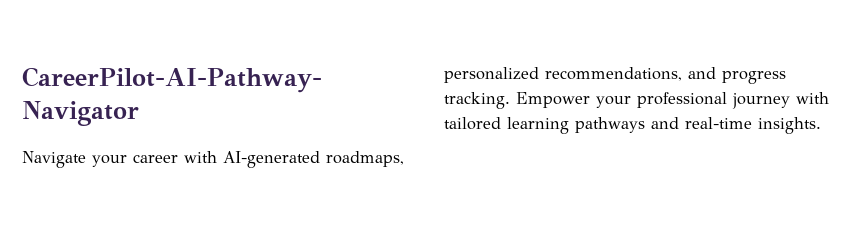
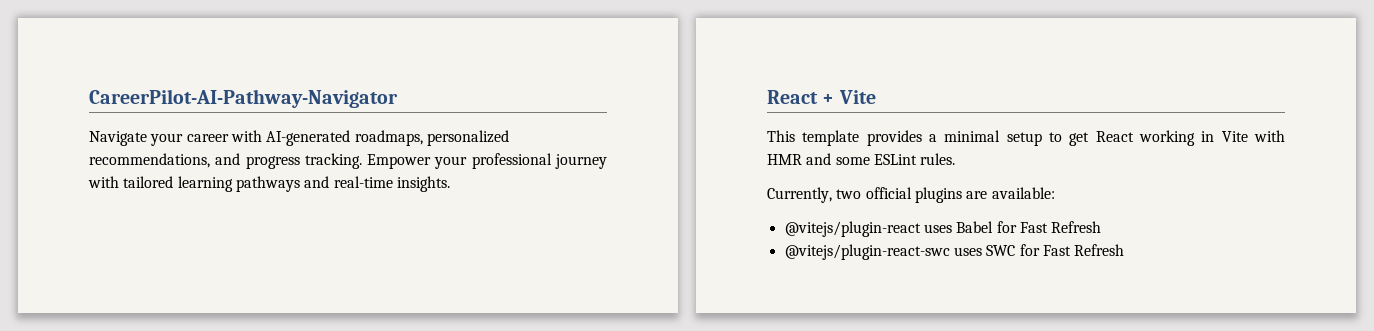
+ React + Vite
+ This template provides a minimal setup to get React working in Vite with HMR and some ESLint rules.
+ Currently, two official plugins are available:
+ @vitejs/plugin-react uses Babel for Fast Refresh
+ @vitejs/plugin-react-swc uses SWC for Fast Refresh

